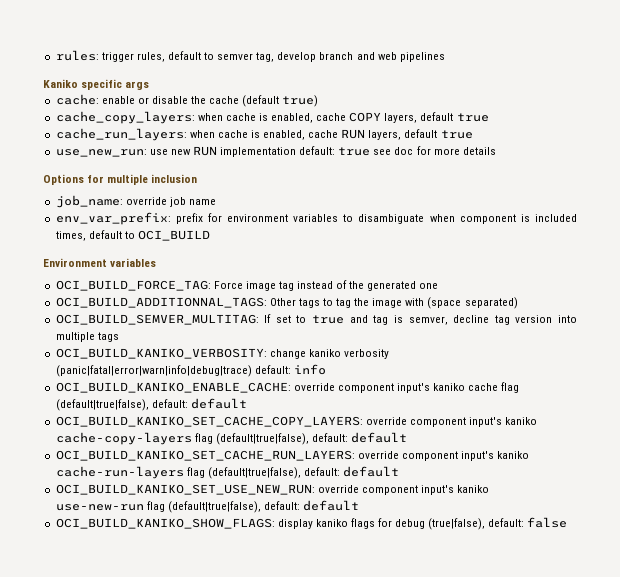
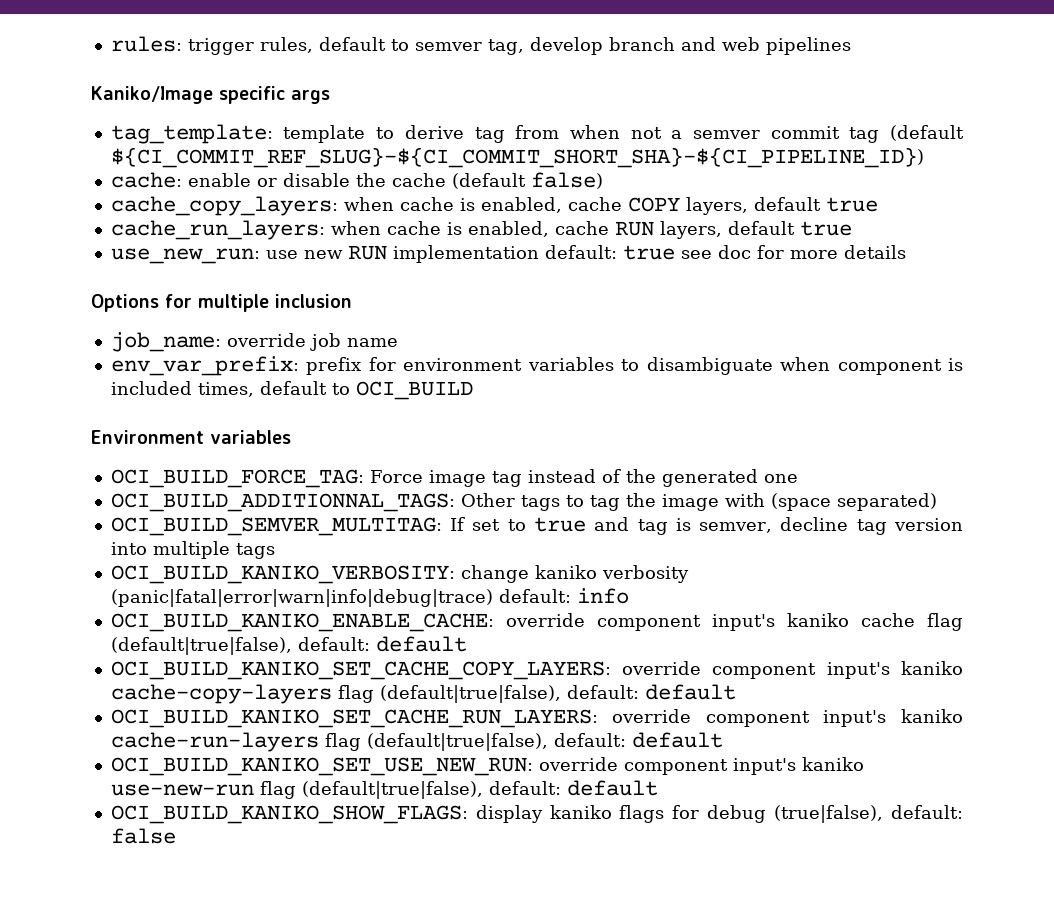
- Kaniko specific args
+ Kaniko/Image specific args
+ tag_template: template to derive tag from when not a semver commit tag (default ${CI_COMMIT_REF_SLUG}-${CI_COMMIT_SHORT_SHA}-${CI_PIPELINE_ID})
- cache: enable or disable the cache (default true)
+ cache: enable or disable the cache (default false)

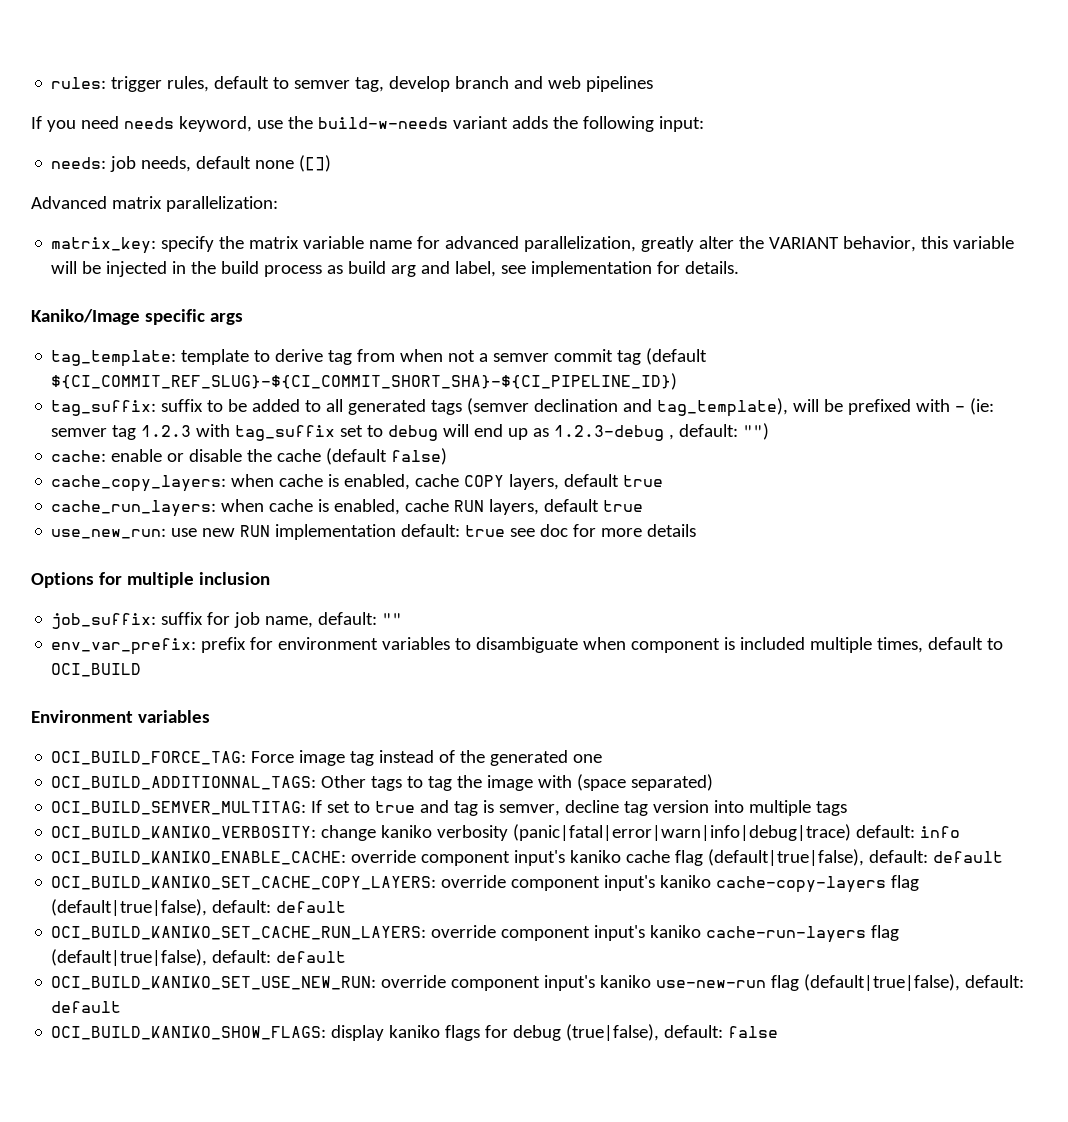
+ If you need needs keyword, use the build-w-needs variant adds the following input:
+ needs: job needs, default none ([])
+ Advanced matrix parallelization:
+ matrix_key: specify the matrix variable name for advanced parallelization, greatly alter the VARIANT behavior, this variable will be injected in the build process as build arg and label, see implementation for details.
+ tag_suffix: suffix to be added to all generated tags (semver declination and tag_template), will be prefixed with - (ie: semver tag 1.2.3 with tag_suffix set to debug will end up as 1.2.3-debug , default: "")
- job_name: override job name
+ job_suffix: suffix for job name, default: ""
- env_var_prefix: prefix for environment variables to disambiguate when component is included times, default to OCI_BUILD
+ env_var_prefix: prefix for environment variables to disambiguate when component is included multiple times, default to OCI_BUILD

